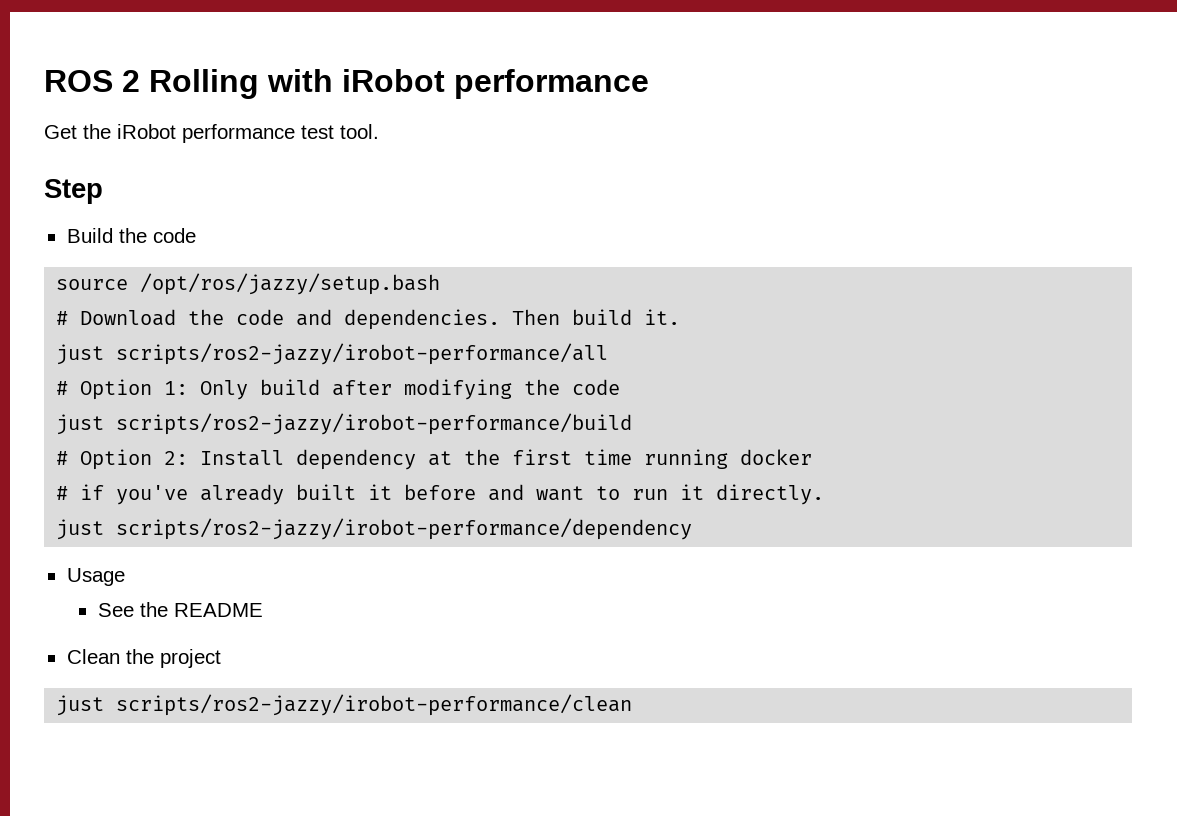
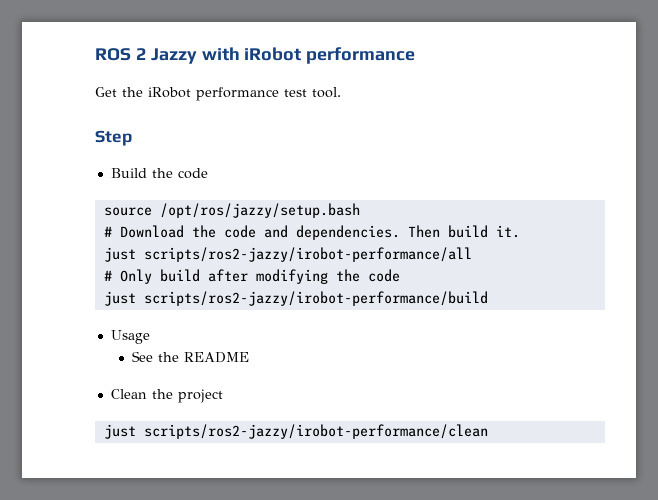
- ROS 2 Rolling with iRobot performance
+ ROS 2 Jazzy with iRobot performance
- # Option 1: Only build after modifying the code
+ # Only build after modifying the code
- # Option 2: Install dependency at the first time running docker
- # if you've already built it before and want to run it directly.
- just scripts/ros2-jazzy/irobot-performance/dependency

